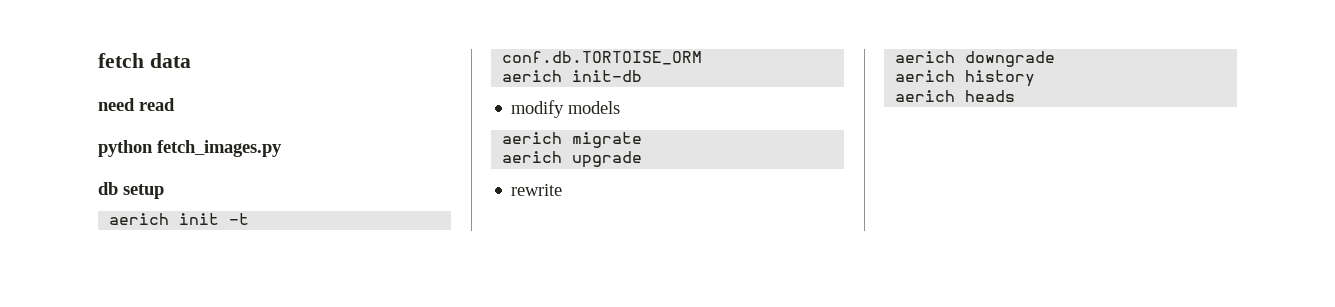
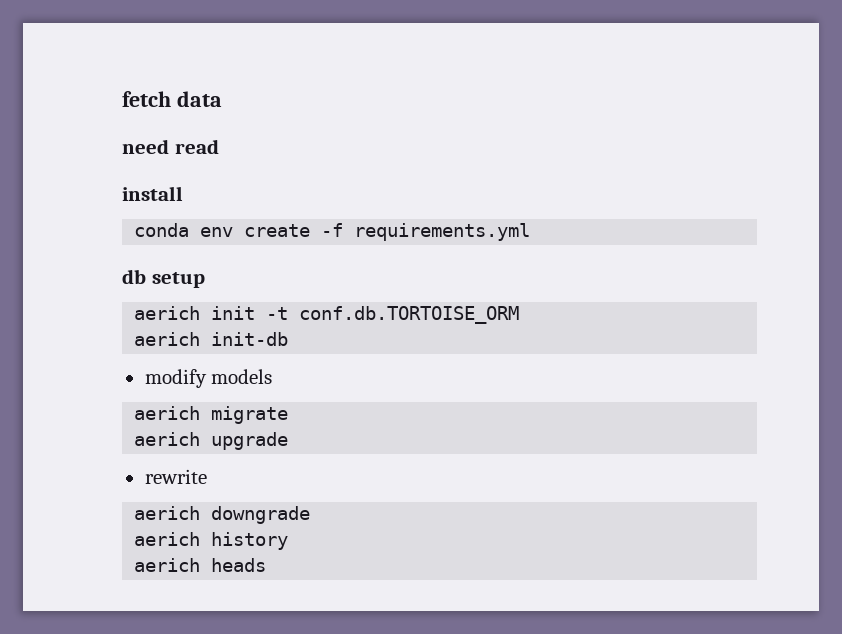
- python fetch_images.py
+ install
+ conda env create -f requirements.yml

